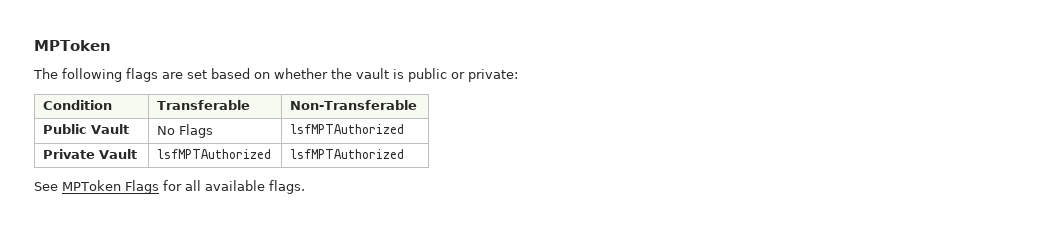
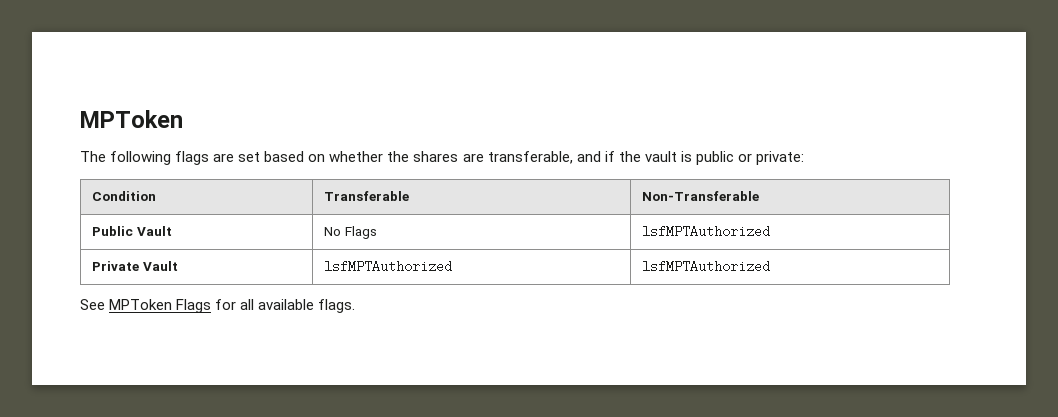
- The following flags are set based on whether the vault is public or private:
+ The following flags are set based on whether the shares are transferable, and if the vault is public or private:

